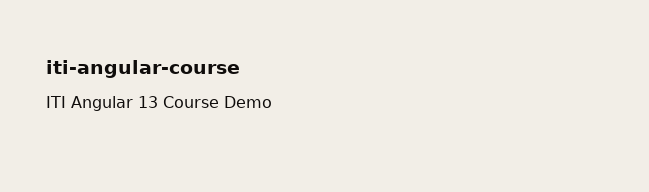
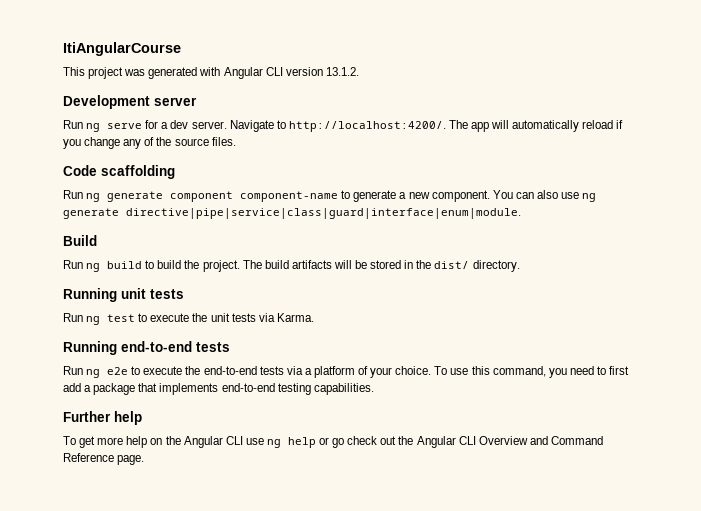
- iti-angular-course
- ITI Angular 13 Course Demo
+ ItiAngularCourse
+ This project was generated with Angular CLI version 13.1.2.
+ Development server
+ Run ng serve for a dev server. Navigate to http://localhost:4200/. The app will automatically reload if you change any of the source files.
+ Code scaffolding
+ Run ng generate component component-name to generate a new component. You can also use ng generate directive|pipe|service|class|guard|interface|enum|module.
+ Build
+ Run ng build to build the project. The build artifacts will be stored in the dist/ directory.
+ Running unit tests
+ Run ng test to execute the unit tests via Karma.
+ Running end-to-end tests
+ Run ng e2e to execute the end-to-end tests via a platform of your choice. To use this command, you need to first add a package that implements end-to-end testing capabilities.
+ Further help
+ To get more help on the Angular CLI use ng help or go check out the Angular CLI Overview and Command Reference page.

